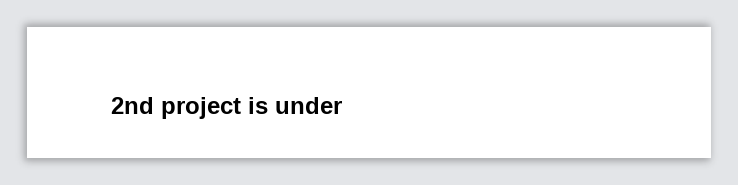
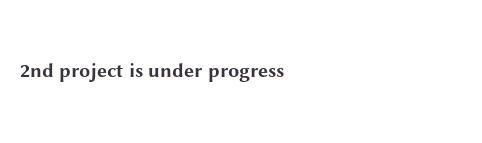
- 2nd project is under
+ 2nd project is under progress

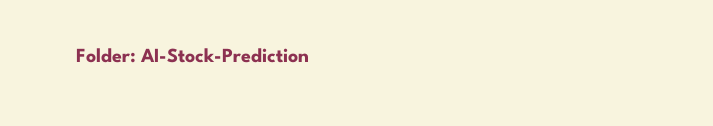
- 2nd project is under progress
+ Folder: AI-Stock-Prediction

